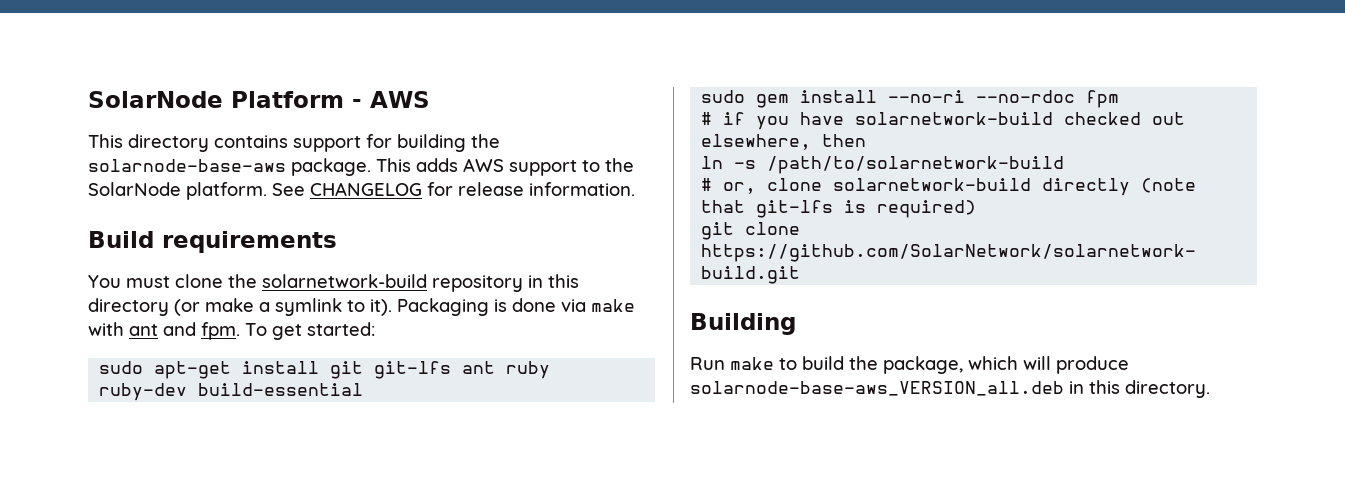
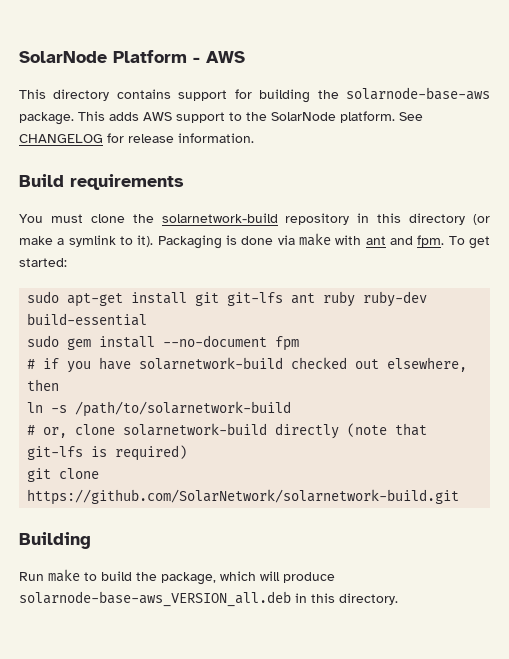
- sudo gem install --no-ri --no-rdoc fpm
+ sudo gem install --no-document fpm

